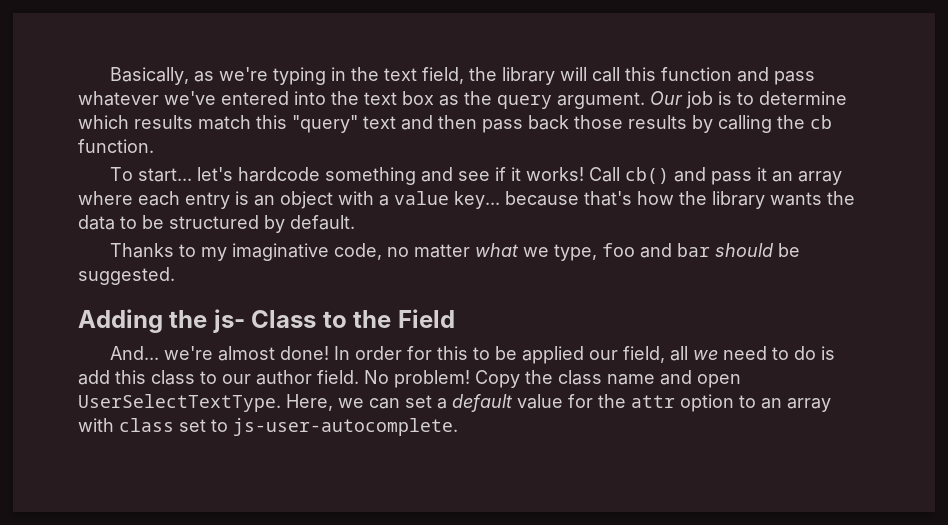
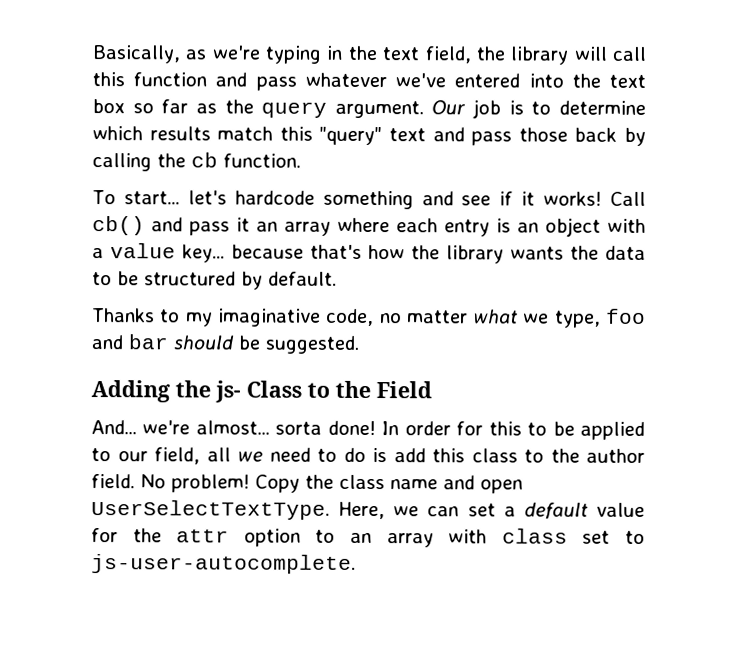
- Basically, as we're typing in the text field, the library will call this function and pass whatever we've entered into the text box as the query argument.
+ Basically, as we're typing in the text field, the library will call this function and pass whatever we've entered into the text box so far as the query argument.
- Our job is to determine which results match this "query" text and then pass back those results by calling the cb function.
+ Our job is to determine which results match this "query" text and pass those back by calling the cb function.
- And... we're almost done!
+ And... we're almost... sorta done!
- In order for this to be applied our field, all we need to do is add this class to our author field.
+ In order for this to be applied to our field, all we need to do is add this class to the author field.

